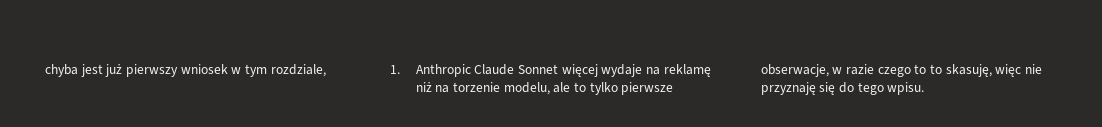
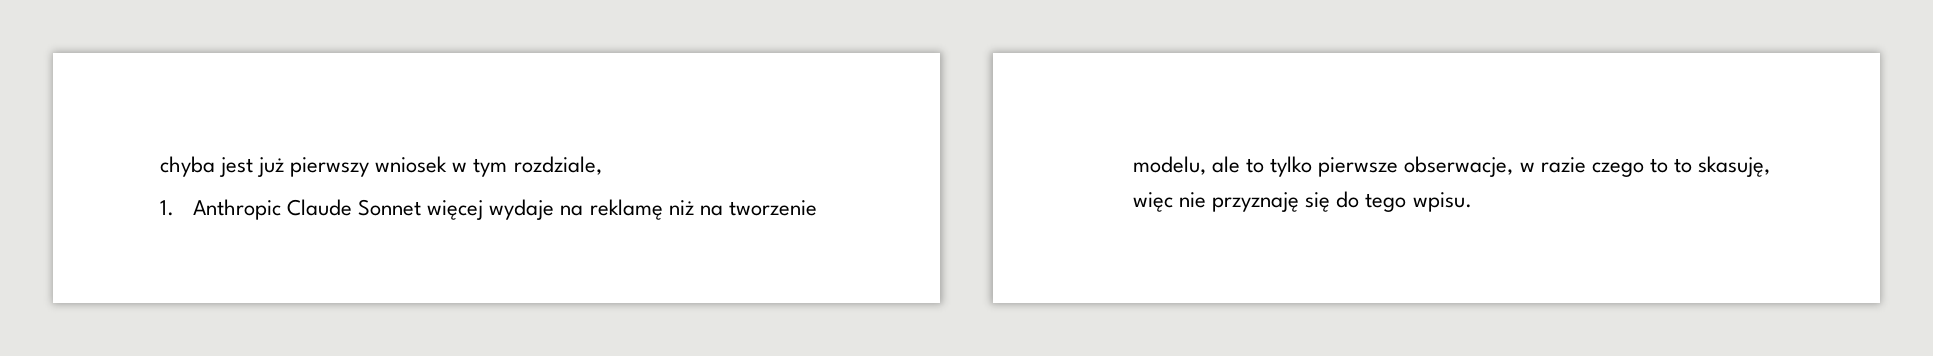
- 1. Anthropic Claude Sonnet więcej wydaje na reklamę niż na torzenie modelu, ale to tylko pierwsze obserwacje, w razie czego to to skasuję, więc nie przyznaję się do tego wpisu.
+ 1. Anthropic Claude Sonnet więcej wydaje na reklamę niż na tworzenie modelu, ale to tylko pierwsze obserwacje, w razie czego to to skasuję, więc nie przyznaję się do tego wpisu.

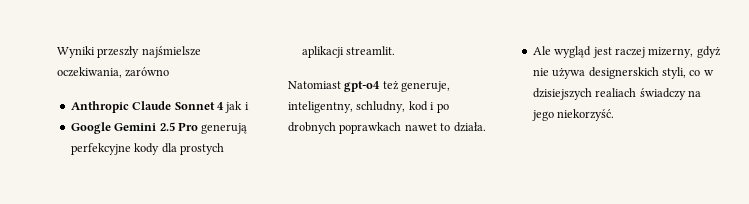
- chyba jest już pierwszy wniosek w tym rozdziale,
- 1. Anthropic Claude Sonnet więcej wydaje na reklamę niż na tworzenie modelu, ale to tylko pierwsze obserwacje, w razie czego to to skasuję, więc nie przyznaję się do tego wpisu.
+ Wyniki przeszły najśmielsze oczekiwania, zarówno
+ Anthropic Claude Sonnet 4 jak i
+ Google Gemini 2.5 Pro generują perfekcyjne kody dla prostych aplikacji streamlit.
+ Natomiast gpt-o4 też generuje, inteligentny, schludny, kod i po drobnych poprawkach nawet to działa.
+ Ale wygląd jest raczej mizerny, gdyż nie używa designerskich styli, co w dzisiejszych realiach świadczy na jego niekorzyść.

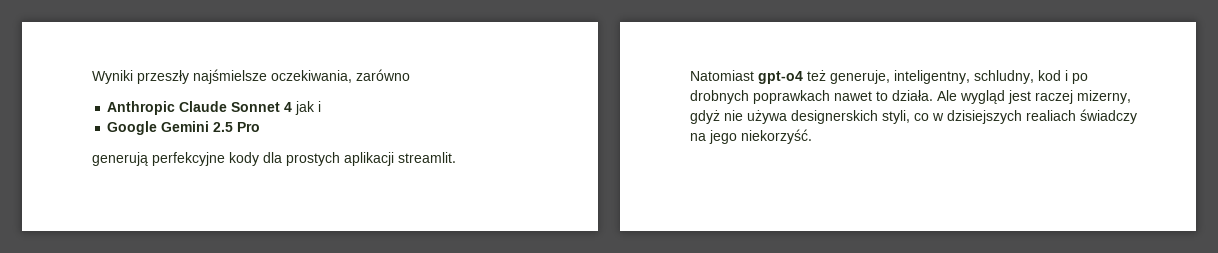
- Google Gemini 2.5 Pro generują perfekcyjne kody dla prostych aplikacji streamlit.
+ Google Gemini 2.5 Pro
+ generują perfekcyjne kody dla prostych aplikacji streamlit.
- Natomiast gpt-o4 też generuje, inteligentny, schludny, kod i po drobnych poprawkach nawet to działa.
- Ale wygląd jest raczej mizerny, gdyż nie używa designerskich styli, co w dzisiejszych realiach świadczy na jego niekorzyść.
+ Natomiast gpt-o4 też generuje, inteligentny, schludny, kod i po drobnych poprawkach nawet to działa. Ale wygląd jest raczej mizerny, gdyż nie używa designerskich styli, co w dzisiejszych realiach świadczy na jego niekorzyść.

